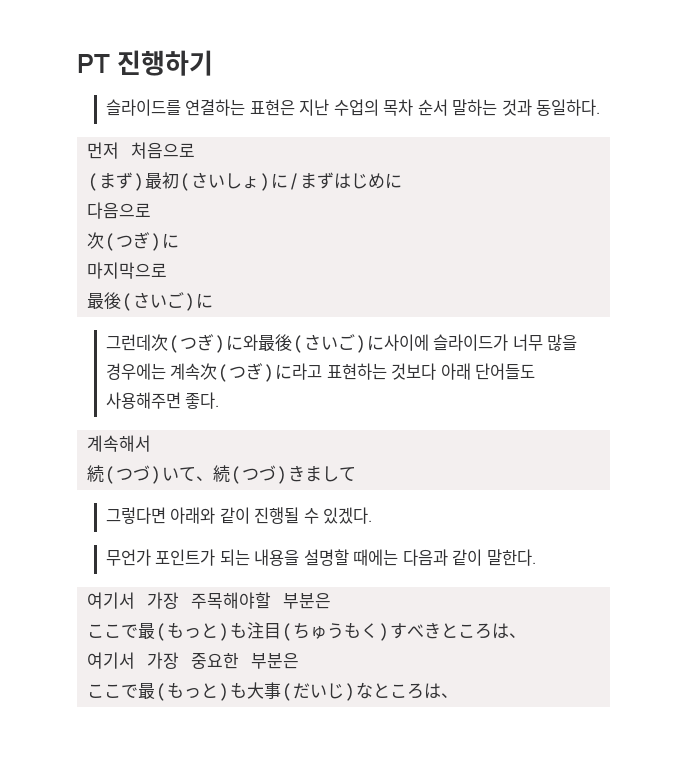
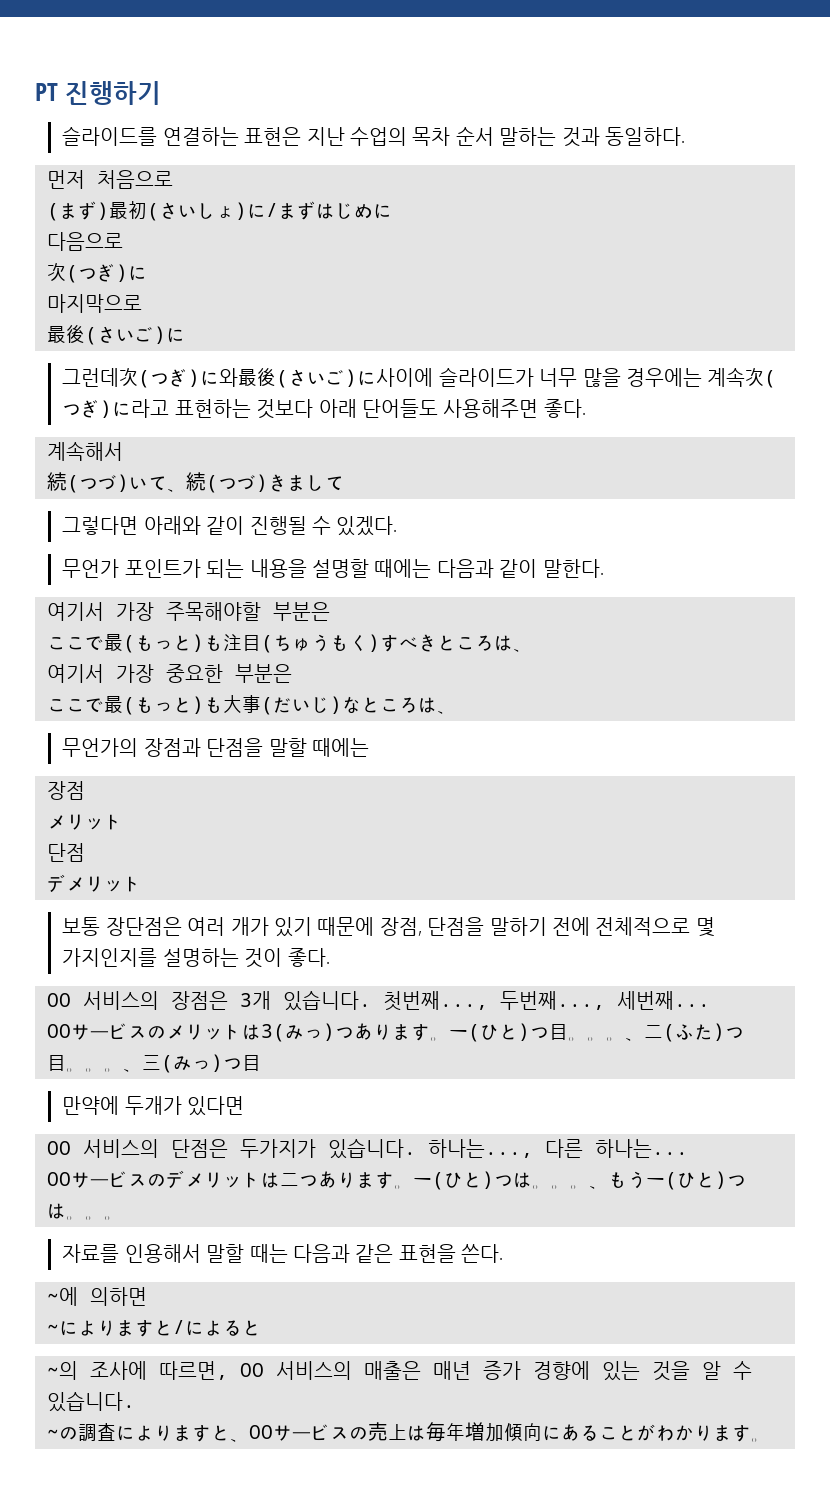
+ 무언가의 장점과 단점을 말할 때에는
+ 장점
+ メリット
+ 단점
+ デメリット
+ 보통 장단점은 여러 개가 있기 때문에 장점, 단점을 말하기 전에 전체적으로 몇 가지인지를 설명하는 것이 좋다.
+ OO 서비스의 장점은 3개 있습니다. 첫번째..., 두번째..., 세번째...
+ OOサービスのメリットは3(みっ)つあります。一(ひと)つ目。。。、二(ふた)つ目。。。、三(みっ)つ目
+ 만약에 두개가 있다면
+ OO 서비스의 단점은 두가지가 있습니다. 하나는..., 다른 하나는...
+ OOサービスのデメリットは二つあります。一(ひと)つは。。。、もう一(ひと)つは。。。
+ 자료를 인용해서 말할 때는 다음과 같은 표현을 쓴다.
+ ~에 의하면
+ ~によりますと/によると
+ ~의 조사에 따르면, OO 서비스의 매출은 매년 증가 경향에 있는 것을 알 수 있습니다.
+ ~の調査によりますと、OOサービスの売上は毎年増加傾向にあることがわかります。

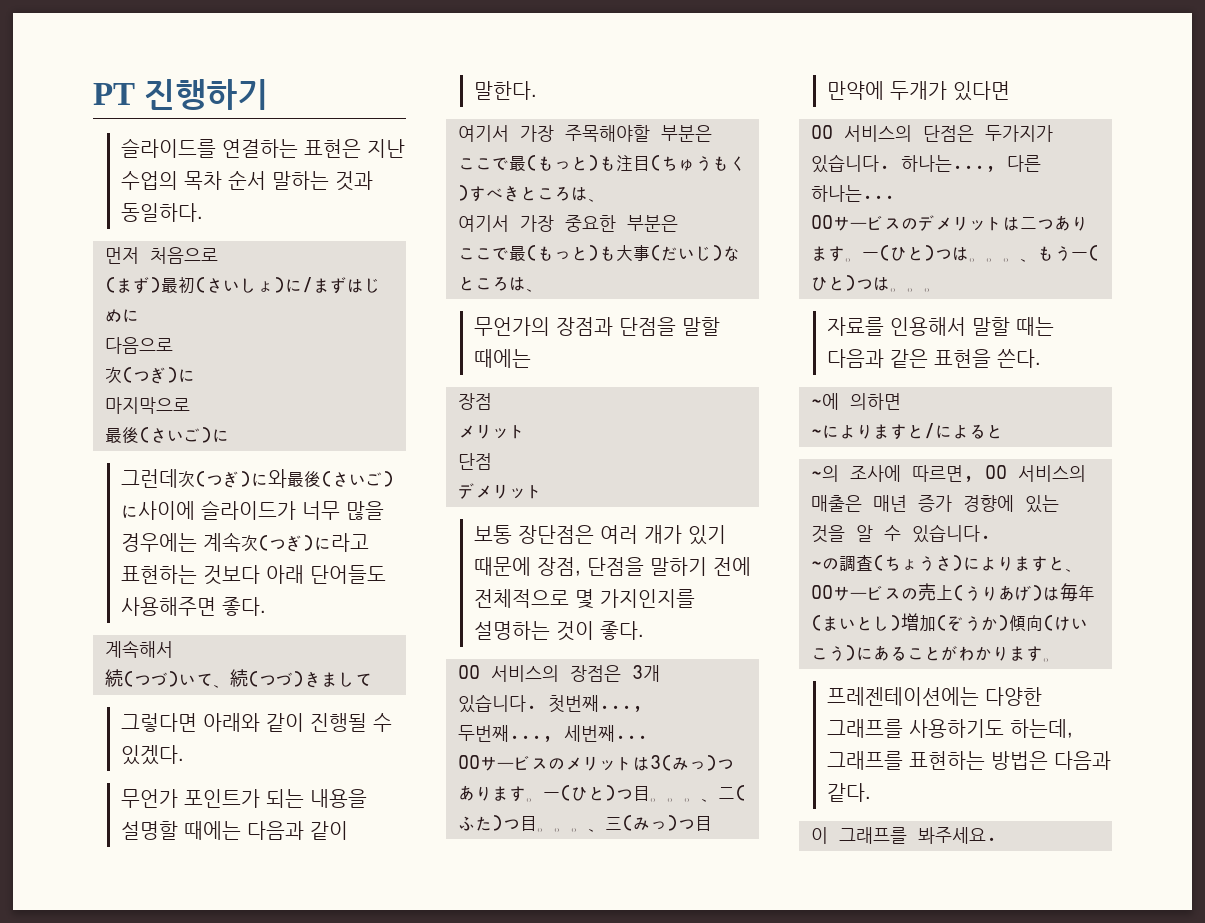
- ~の調査によりますと、OOサービスの売上は毎年増加傾向にあることがわかります。
+ ~の調査(ちょうさ)によりますと、OOサービスの売上(うりあげ)は毎年(まいとし)増加(ぞうか)傾向(けいこう)にあることがわかります。
+ 프레젠테이션에는 다양한 그래프를 사용하기도 하는데, 그래프를 표현하는 방법은 다음과 같다.
+ 이 그래프를 봐주세요.

